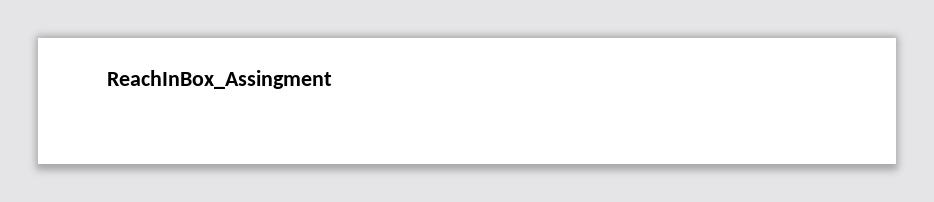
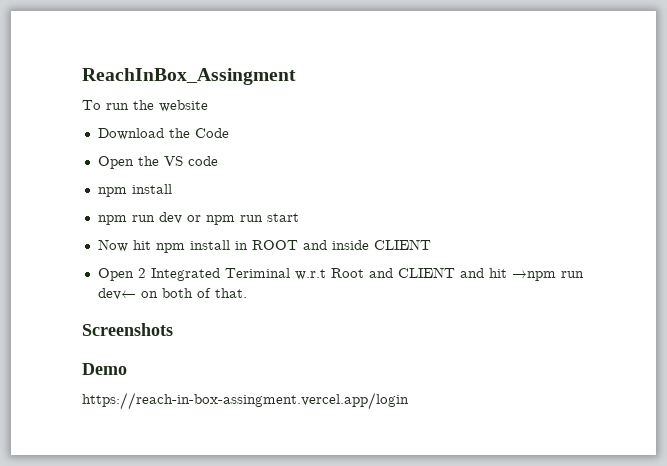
+ To run the website
+ Download the Code
+ Open the VS code
+ npm install
+ npm run dev or npm run start
+ Now hit npm install in ROOT and inside CLIENT
+ Open 2 Integrated Teriminal w.r.t Root and CLIENT and hit →npm run dev← on both of that.
+ Screenshots
+ Demo
+ https://reach-in-box-assingment.vercel.app/login

